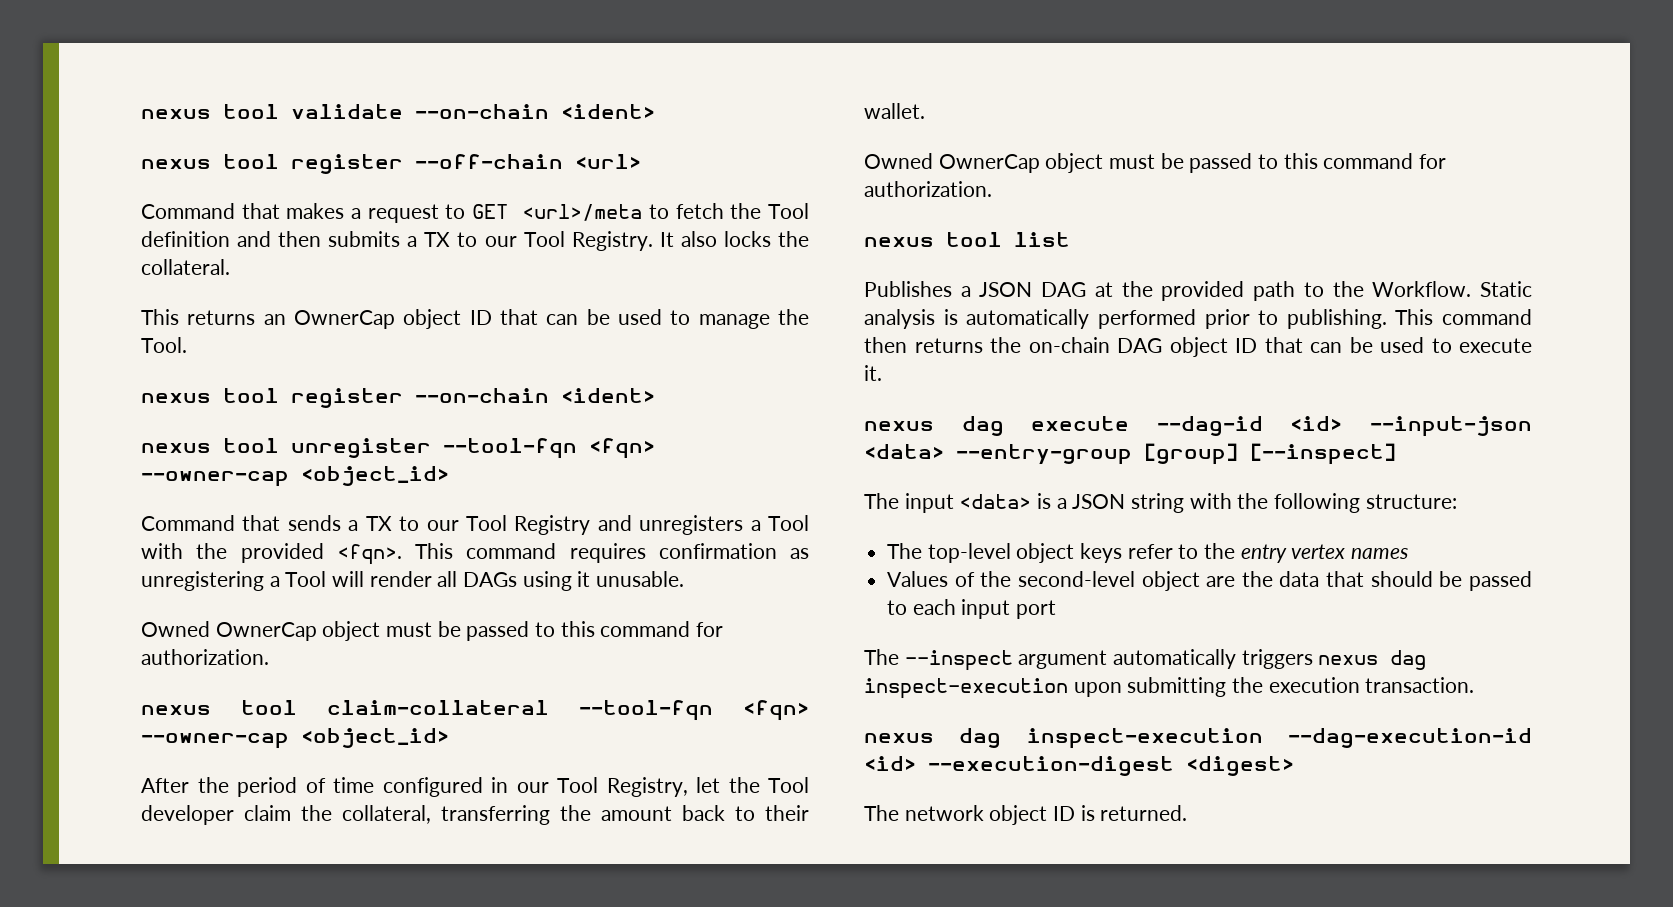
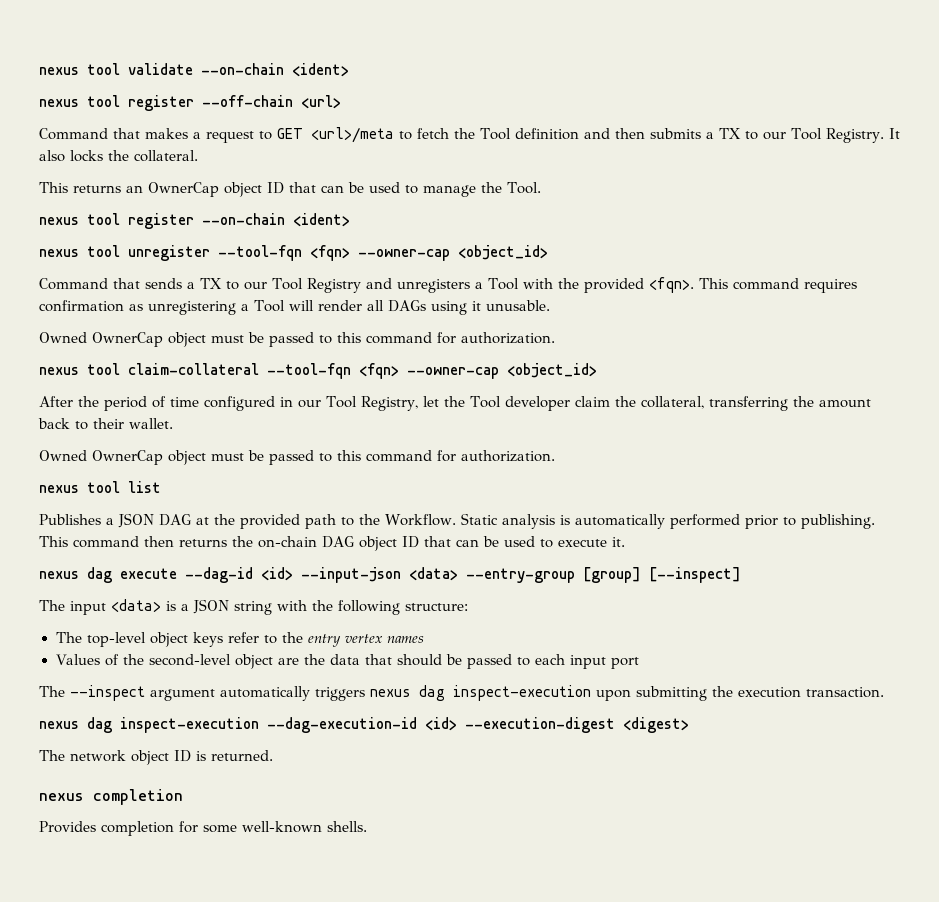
+ nexus completion
+ Provides completion for some well-known shells.

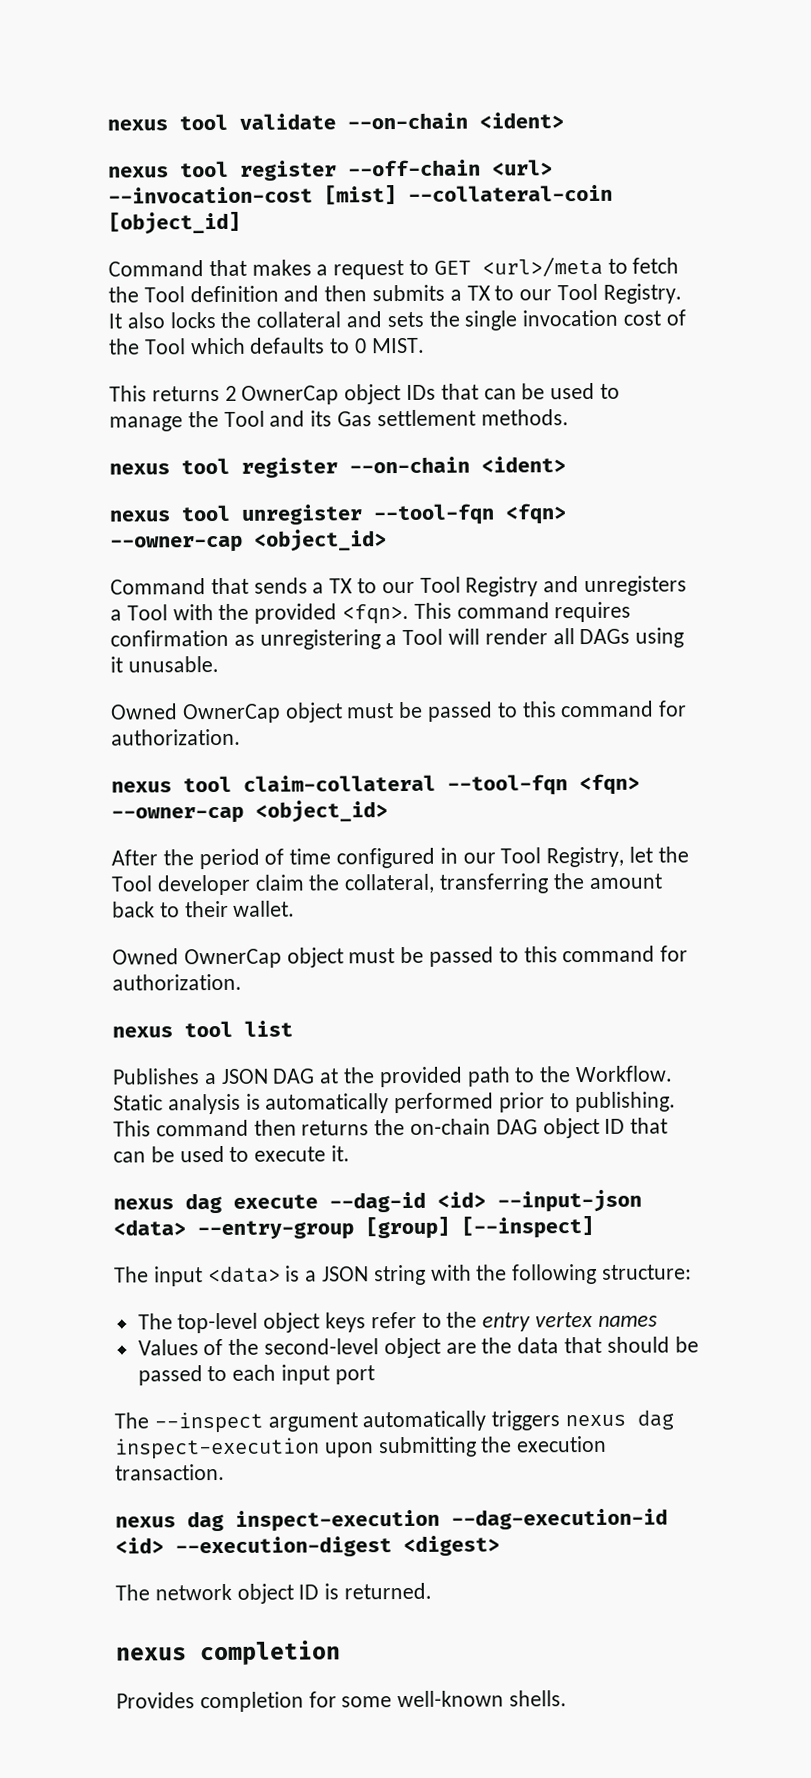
- nexus tool register --off-chain <url>
+ nexus tool register --off-chain <url> --invocation-cost [mist] --collateral-coin [object_id]
- It also locks the collateral.
+ It also locks the collateral and sets the single invocation cost of the Tool which defaults to 0 MIST.
- This returns an OwnerCap object ID that can be used to manage the Tool.
+ This returns 2 OwnerCap object IDs that can be used to manage the Tool and its Gas settlement methods.

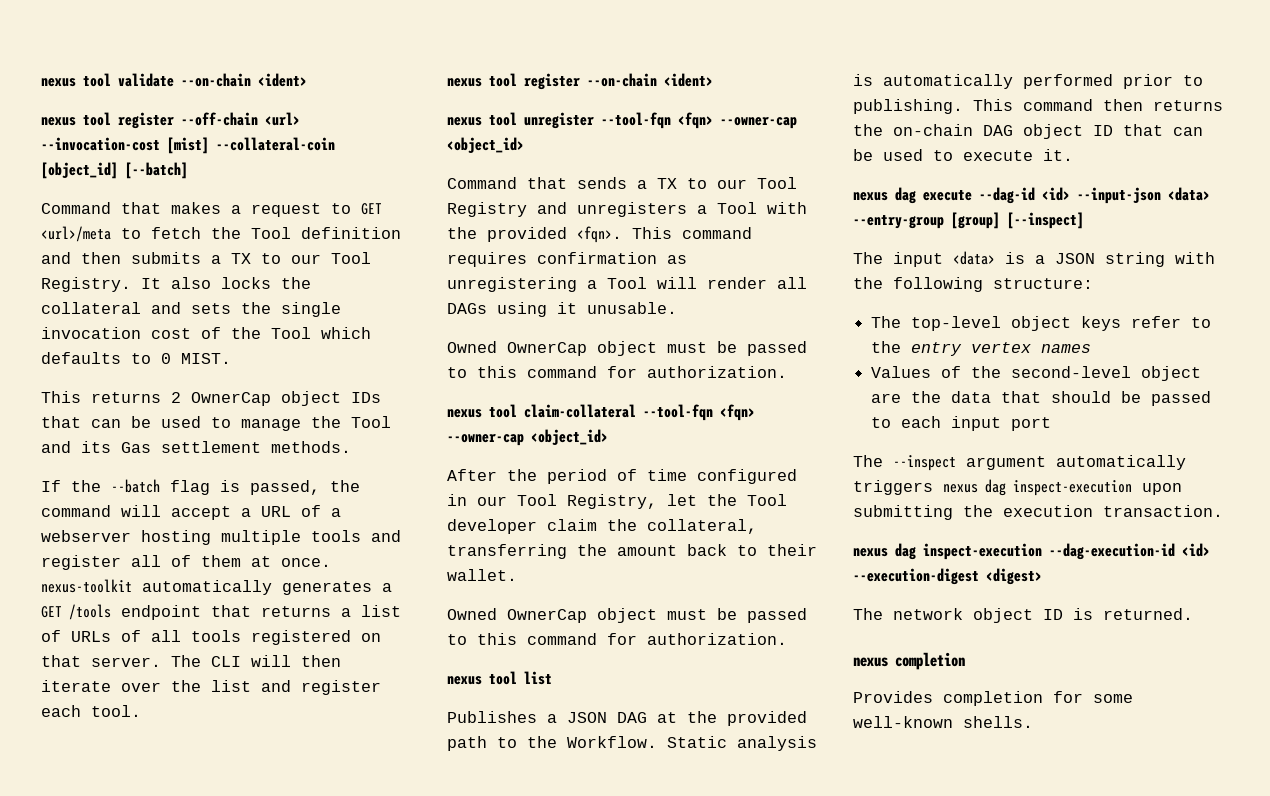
- nexus tool register --off-chain <url> --invocation-cost [mist] --collateral-coin [object_id]
+ nexus tool register --off-chain <url> --invocation-cost [mist] --collateral-coin [object_id] [--batch]
+ If the --batch flag is passed, the command will accept a URL of a webserver hosting multiple tools and register all of them at once. nexus-toolkit automatically generates a GET /tools endpoint that returns a list of URLs of all tools registered on that server. The CLI will then iterate over the list and register each tool.

